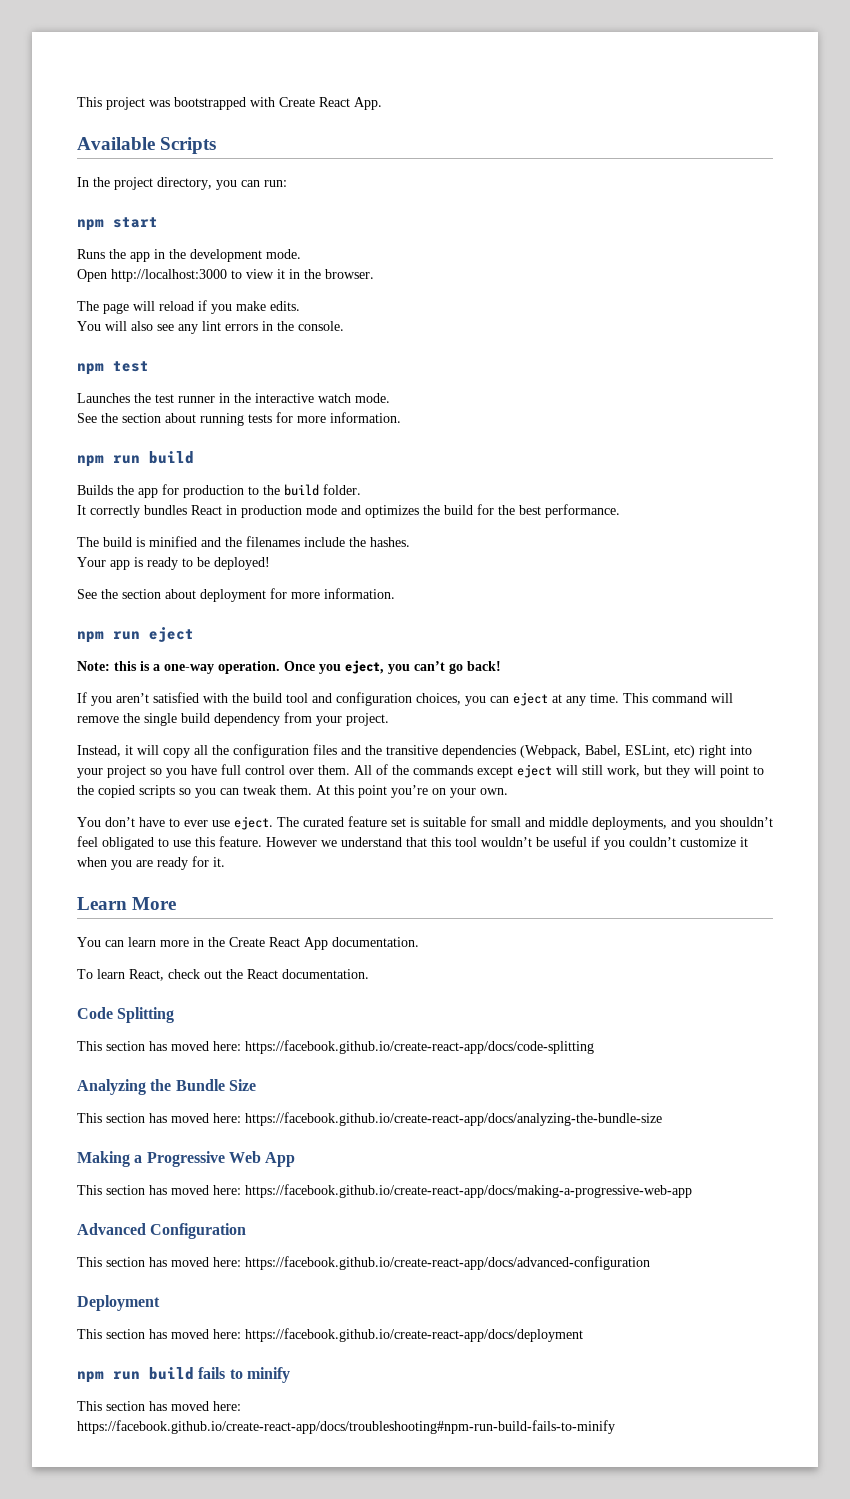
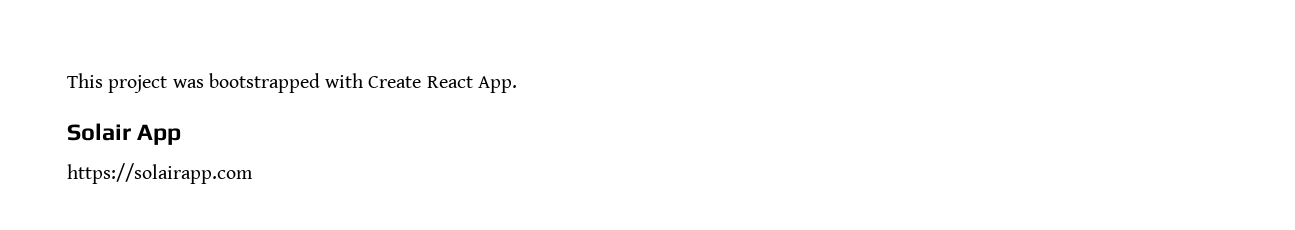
- Available Scripts
- In the project directory, you can run:
- npm start
- Runs the app in the development mode.
- Open http://localhost:3000 to view it in the browser.
- The page will reload if you make edits.
- You will also see any lint errors in the console.
- npm test
- Launches the test runner in the interactive watch mode.
- See the section about running tests for more information.
- npm run build
- Builds the app for production to the build folder.
- It correctly bundles React in production mode and optimizes the build for the best performance.
- The build is minified and the filenames include the hashes.
- Your app is ready to be deployed!
- See the section about deployment for more information.
- npm run eject
- Note: this is a one-way operation. Once you eject, you can’t go back!
- If you aren’t satisfied with the build tool and configuration choices, you can eject at any time. This command will remove the single build dependency from your project.
- Instead, it will copy all the configuration files and the transitive dependencies (Webpack, Babel, ESLint, etc) right into your project so you have full control over them. All of the commands except eject will still work, but they will point to the copied scripts so you can tweak them. At this point you’re on your own.
- You don’t have to ever use eject. The curated feature set is suitable for small and middle deployments, and you shouldn’t feel obligated to use this feature. However we understand that this tool wouldn’t be useful if you couldn’t customize it when you are ready for it.
- Learn More
- You can learn more in the Create React App documentation.
- To learn React, check out the React documentation.
- Code Splitting
- This section has moved here: https://facebook.github.io/create-react-app/docs/code-splitting
- Analyzing the Bundle Size
- This section has moved here: https://facebook.github.io/create-react-app/docs/analyzing-the-bundle-size
- Making a Progressive Web App
- This section has moved here: https://facebook.github.io/create-react-app/docs/making-a-progressive-web-app
- Advanced Configuration
- This section has moved here: https://facebook.github.io/create-react-app/docs/advanced-configuration
- Deployment
- This section has moved here: https://facebook.github.io/create-react-app/docs/deployment
- npm run build fails to minify
- This section has moved here: https://facebook.github.io/create-react-app/docs/troubleshooting#npm-run-build-fails-to-minify
+ Solair App
+ https://solairapp.com

